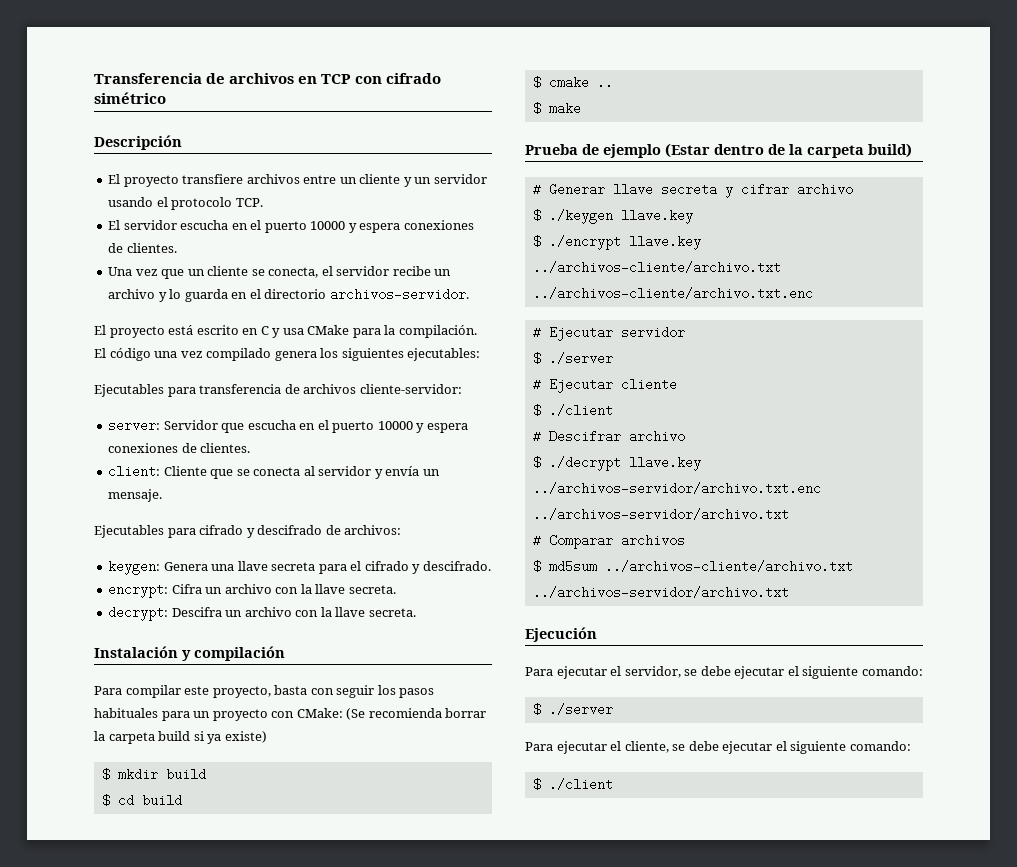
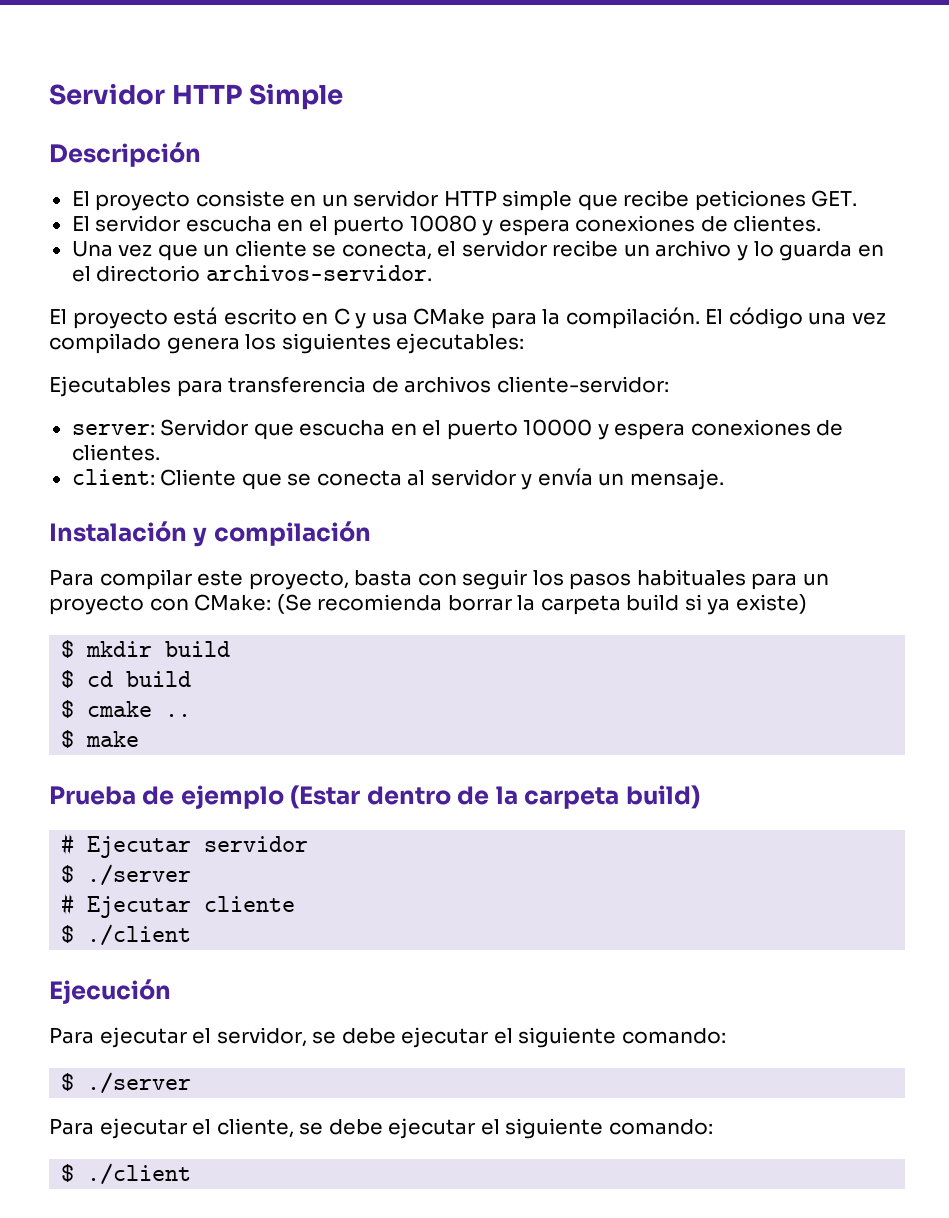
- Transferencia de archivos en TCP con cifrado simétrico
+ Servidor HTTP Simple
  Descripción
- El proyecto transfiere archivos entre un cliente y un servidor usando el protocolo TCP.
+ El proyecto consiste en un servidor HTTP simple que recibe peticiones GET.
- El servidor escucha en el puerto 10000 y espera conexiones de clientes.
+ El servidor escucha en el puerto 10080 y espera conexiones de clientes.
- Ejecutables para cifrado y descifrado de archivos:
- keygen: Genera una llave secreta para el cifrado y descifrado.
- encrypt: Cifra un archivo con la llave secreta.
- decrypt: Descifra un archivo con la llave secreta.
- # Generar llave secreta y cifrar archivo
- $ ./keygen llave.key
- $ ./encrypt llave.key ../archivos-cliente/archivo.txt ../archivos-cliente/archivo.txt.enc
- # Descifrar archivo
- $ ./decrypt llave.key ../archivos-servidor/archivo.txt.enc ../archivos-servidor/archivo.txt
- # Comparar archivos
- $ md5sum ../archivos-cliente/archivo.txt ../archivos-servidor/archivo.txt

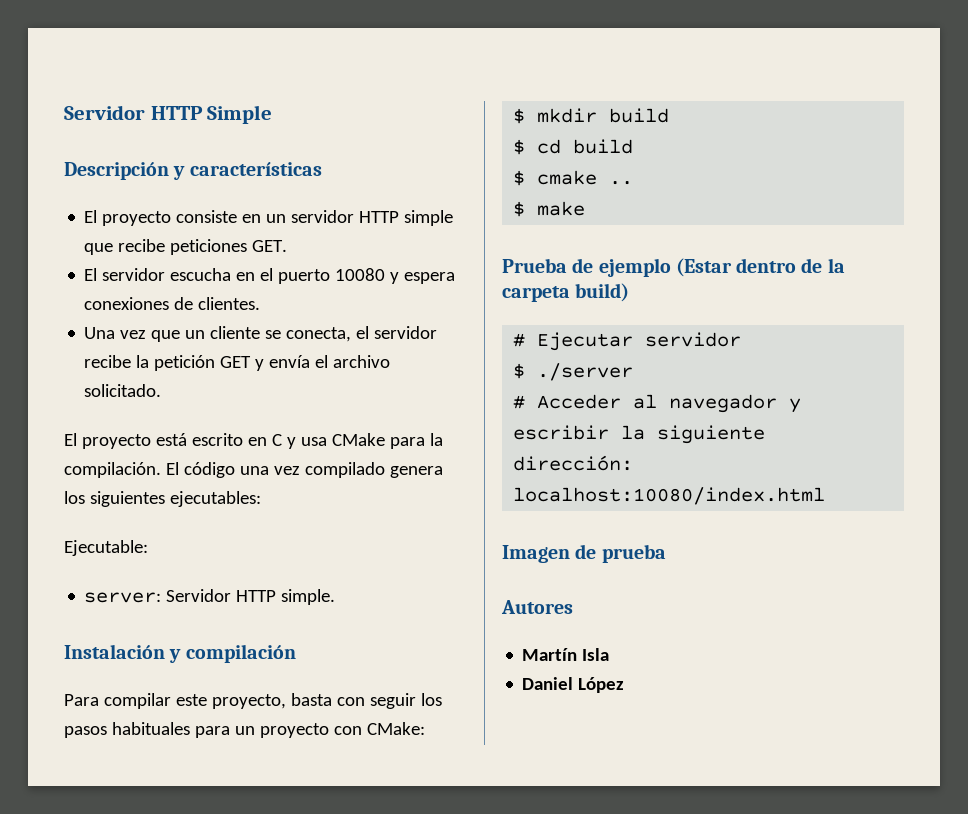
- Descripción
+ Descripción y características
- Una vez que un cliente se conecta, el servidor recibe un archivo y lo guarda en el directorio archivos-servidor.
+ Una vez que un cliente se conecta, el servidor recibe la petición GET y envía el archivo solicitado.
- Ejecutables para transferencia de archivos cliente-servidor:
- server: Servidor que escucha en el puerto 10000 y espera conexiones de clientes.
- client: Cliente que se conecta al servidor y envía un mensaje.
+ Ejecutable:
+ server: Servidor HTTP simple.
- Para compilar este proyecto, basta con seguir los pasos habituales para un proyecto con CMake: (Se recomienda borrar la carpeta build si ya existe)
+ Para compilar este proyecto, basta con seguir los pasos habituales para un proyecto con CMake:
- # Ejecutar cliente
- $ ./client
- Ejecución
- Para ejecutar el servidor, se debe ejecutar el siguiente comando:
- $ ./server
- Para ejecutar el cliente, se debe ejecutar el siguiente comando:
- $ ./client
+ # Acceder al navegador y escribir la siguiente dirección: localhost:10080/index.html
+ Imagen de prueba
+ Autores
+ Martín Isla
+ Daniel López

